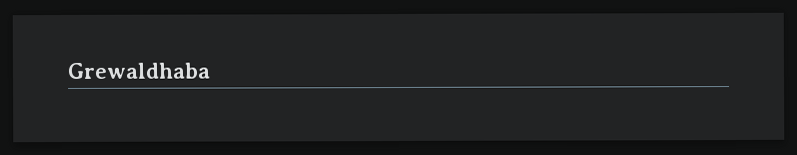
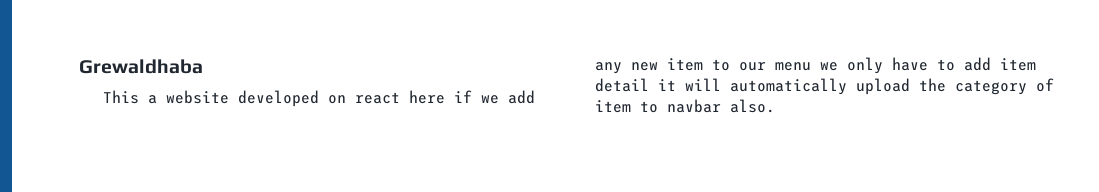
+ This a website developed on react here if we add any new item to our menu we only have to add item detail it will automatically upload the category of item to navbar also.

